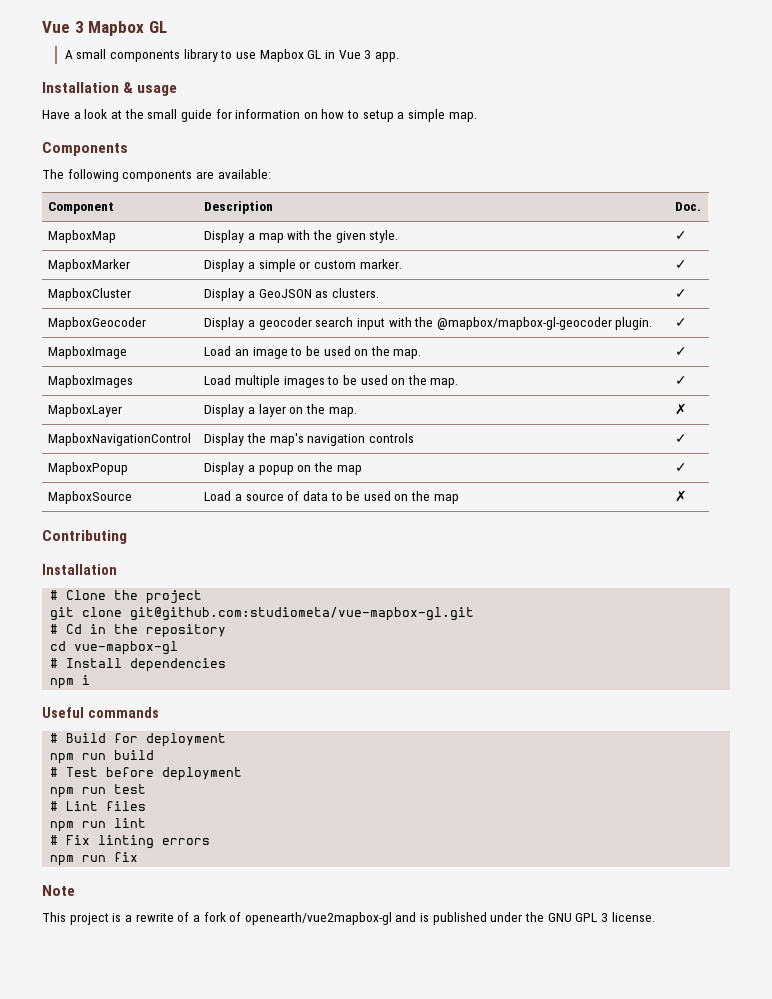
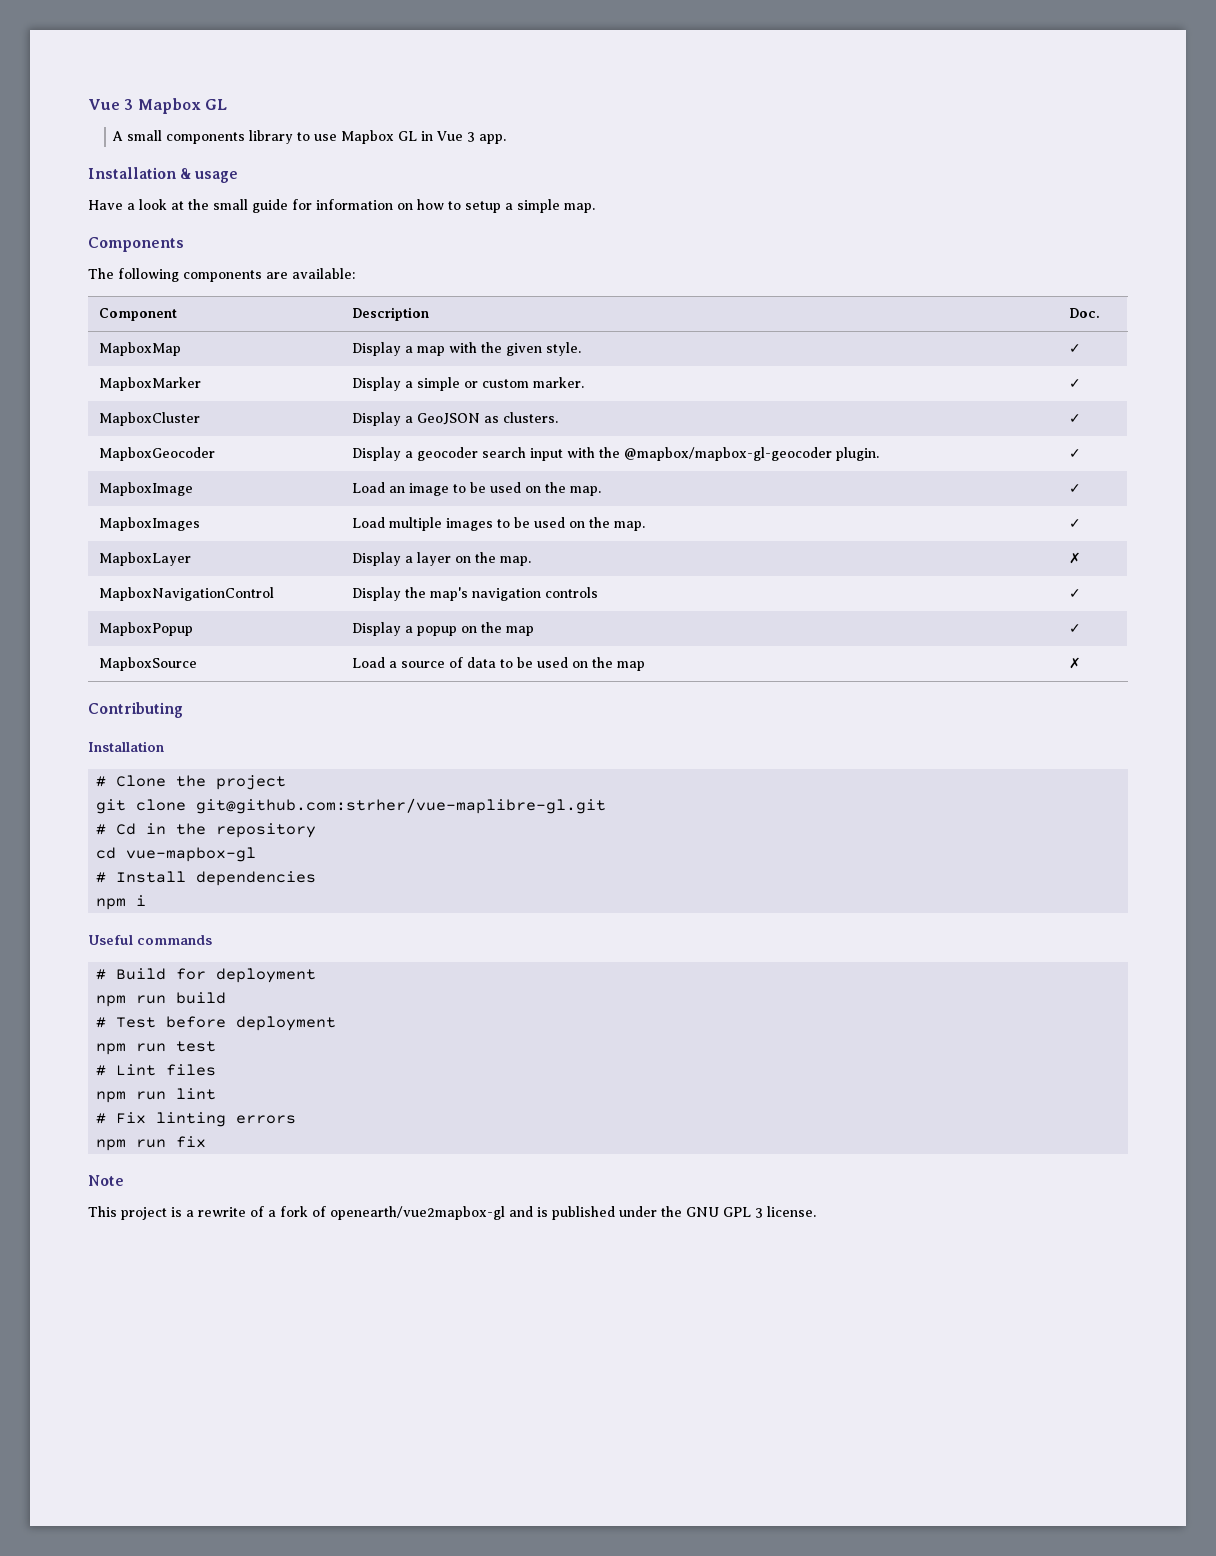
- git clone git@github.com:studiometa/vue-mapbox-gl.git
+ git clone git@github.com:strher/vue-maplibre-gl.git

